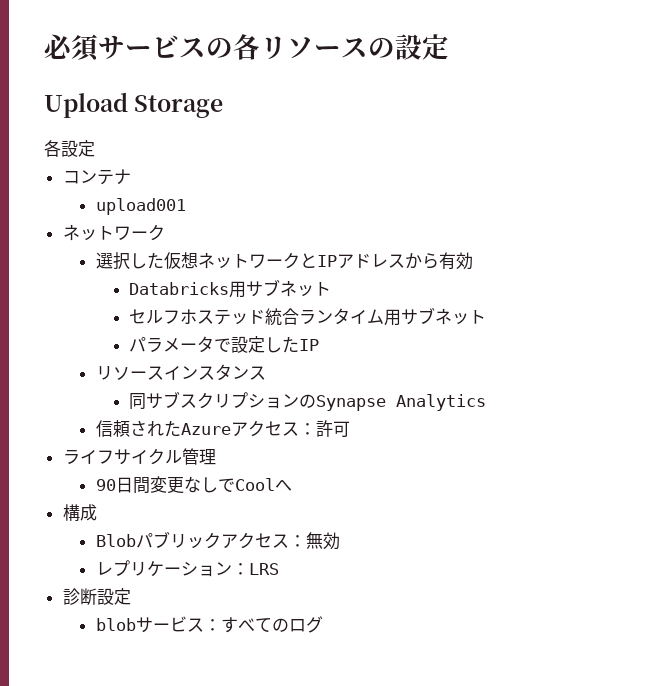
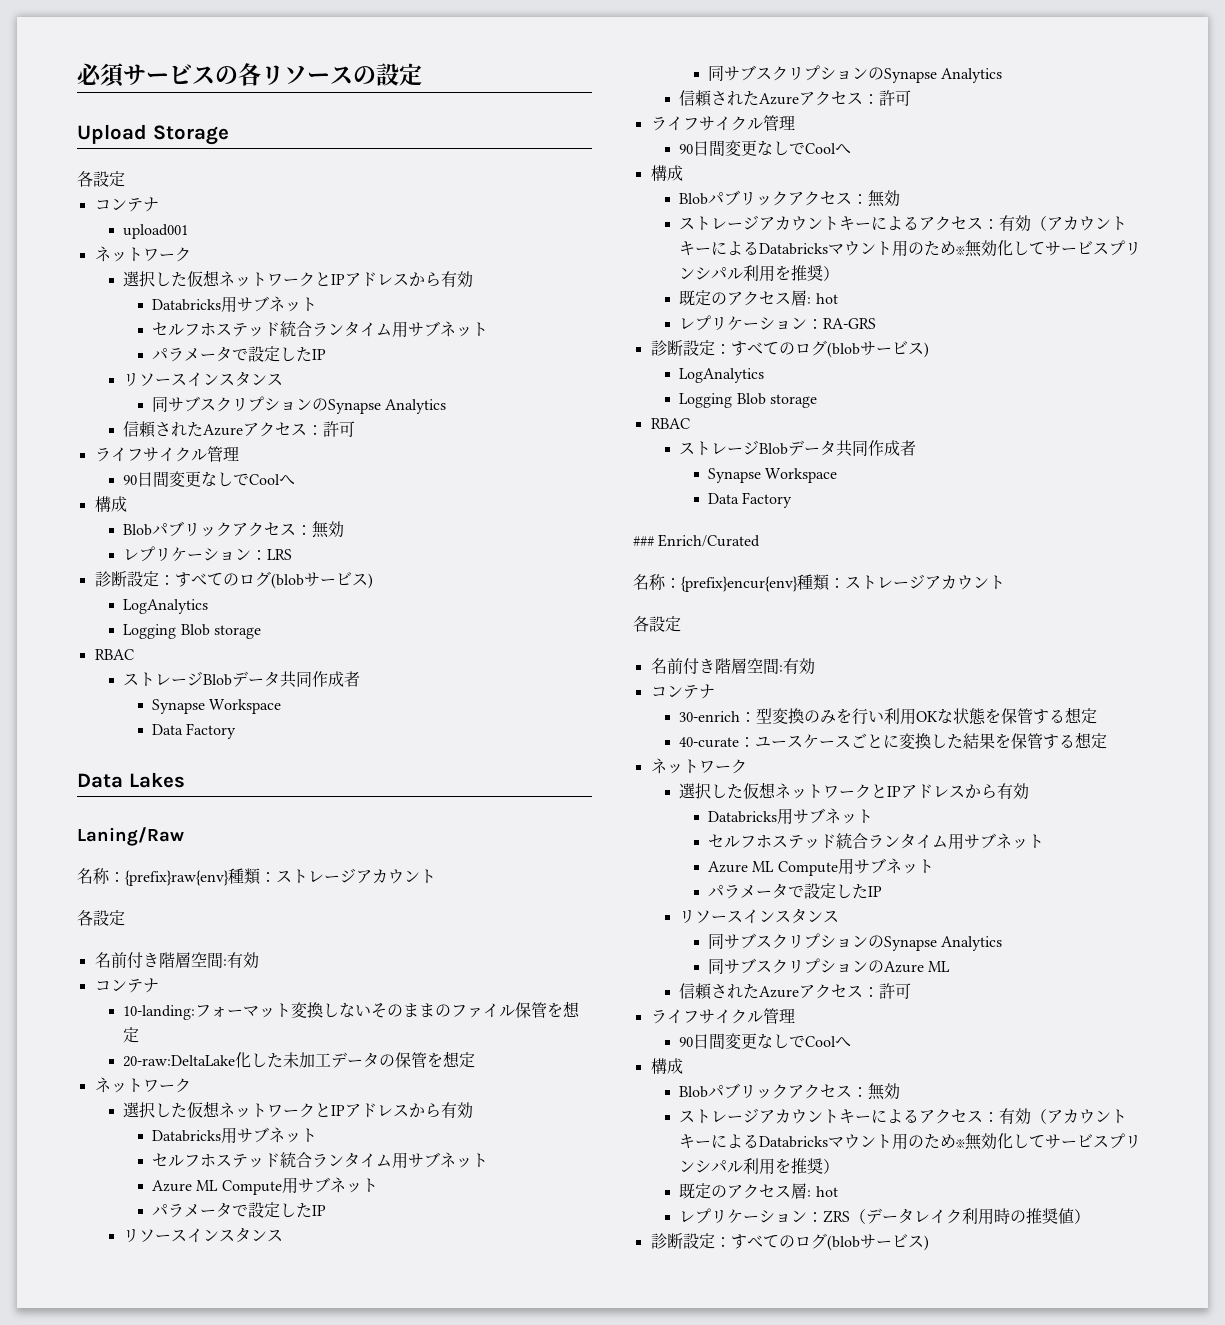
  レプリケーション：LRS
- 診断設定
- blobサービス：すべてのログ
+ 診断設定：すべてのログ(blobサービス)
+ LogAnalytics
+ Logging Blob storage
+ RBAC
+ ストレージBlobデータ共同作成者
+ Synapse Workspace
+ Data Factory
+ Data Lakes
+ Laning/Raw
+ 名称：{prefix}raw{env}種類：ストレージアカウント
+ 各設定
+ 名前付き階層空間:有効
+ コンテナ
+ 10-landing:フォーマット変換しないそのままのファイル保管を想定
+ 20-raw:DeltaLake化した未加工データの保管を想定
+ ネットワーク
+ 選択した仮想ネットワークとIPアドレスから有効
+ Databricks用サブネット
+ セルフホステッド統合ランタイム用サブネット
+ Azure ML Compute用サブネット
+ パラメータで設定したIP
+ リソースインスタンス
+ 同サブスクリプションのSynapse Analytics
+ 信頼されたAzureアクセス：許可
+ ライフサイクル管理
+ 90日間変更なしでCoolへ
+ 構成
+ Blobパブリックアクセス：無効
+ ストレージアカウントキーによるアクセス：有効（アカウントキーによるDatabricksマウント用のため※無効化してサービスプリンシパル利用を推奨）
+ 既定のアクセス層: hot
+ レプリケーション：RA-GRS
+ 診断設定：すべてのログ(blobサービス)
+ LogAnalytics
+ Logging Blob storage
+ RBAC
+ ストレージBlobデータ共同作成者
+ Synapse Workspace
+ Data Factory
+ ### Enrich/Curated
+ 名称：{prefix}encur{env}種類：ストレージアカウント
+ 各設定
+ 名前付き階層空間:有効
+ コンテナ
+ 30-enrich：型変換のみを行い利用OKな状態を保管する想定
+ 40-curate：ユースケースごとに変換した結果を保管する想定
+ ネットワーク
+ 選択した仮想ネットワークとIPアドレスから有効
+ Databricks用サブネット
+ セルフホステッド統合ランタイム用サブネット
+ Azure ML Compute用サブネット
+ パラメータで設定したIP
+ リソースインスタンス
+ 同サブスクリプションのSynapse Analytics
+ 同サブスクリプションのAzure ML
+ 信頼されたAzureアクセス：許可
+ ライフサイクル管理
+ 90日間変更なしでCoolへ
+ 構成
+ Blobパブリックアクセス：無効
+ ストレージアカウントキーによるアクセス：有効（アカウントキーによるDatabricksマウント用のため※無効化してサービスプリンシパル利用を推奨）
+ 既定のアクセス層: hot
+ レプリケーション：ZRS（データレイク利用時の推奨値）
+ 診断設定：すべてのログ(blobサービス)

